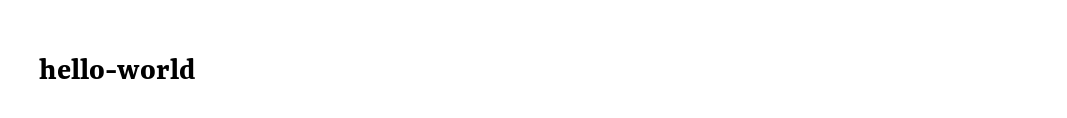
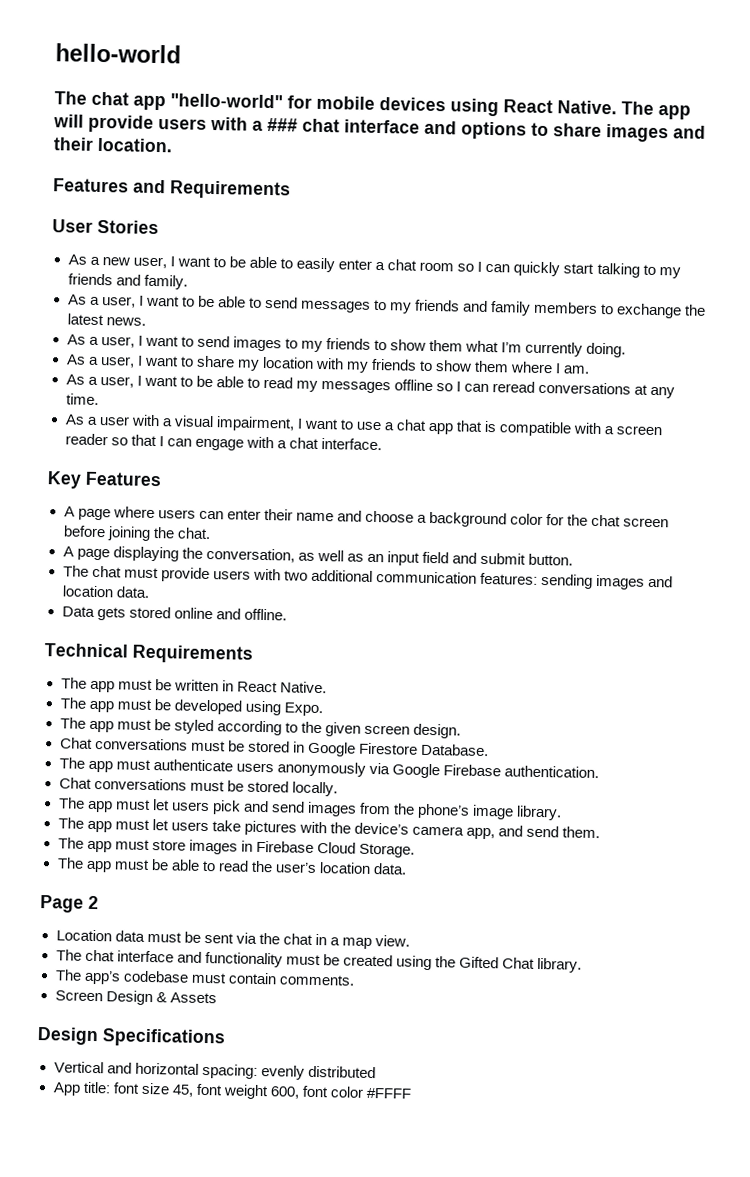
+ The chat app "hello-world" for mobile devices using React Native. The app will provide users with a ### chat interface and options to share images and their location.
+ Features and Requirements
+ User Stories
+ As a new user, I want to be able to easily enter a chat room so I can quickly start talking to my friends and family.
+ As a user, I want to be able to send messages to my friends and family members to exchange the latest news.
+ As a user, I want to send images to my friends to show them what I’m currently doing.
+ As a user, I want to share my location with my friends to show them where I am.
+ As a user, I want to be able to read my messages offline so I can reread conversations at any time.
+ As a user with a visual impairment, I want to use a chat app that is compatible with a screen reader so that I can engage with a chat interface.
+ Key Features
+ A page where users can enter their name and choose a background color for the chat screen before joining the chat.
+ A page displaying the conversation, as well as an input field and submit button.
+ The chat must provide users with two additional communication features: sending images and location data.
+ Data gets stored online and offline.
+ Technical Requirements
+ The app must be written in React Native.
+ The app must be developed using Expo.
+ The app must be styled according to the given screen design.
+ Chat conversations must be stored in Google Firestore Database.
+ The app must authenticate users anonymously via Google Firebase authentication.
+ Chat conversations must be stored locally.
+ The app must let users pick and send images from the phone’s image library.
+ The app must let users take pictures with the device’s camera app, and send them.
+ The app must store images in Firebase Cloud Storage.
+ The app must be able to read the user’s location data.
+ Page 2
+ Location data must be sent via the chat in a map view.
+ The chat interface and functionality must be created using the Gifted Chat library.
+ The app’s codebase must contain comments.
+ Screen Design & Assets
+ Design Specifications
+ Vertical and horizontal spacing: evenly distributed
+ App title: font size 45, font weight 600, font color #FFFF

